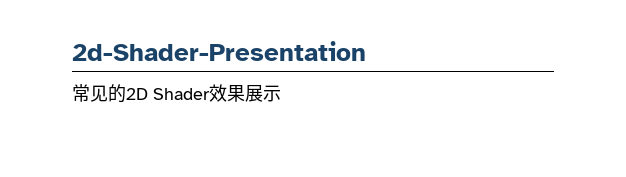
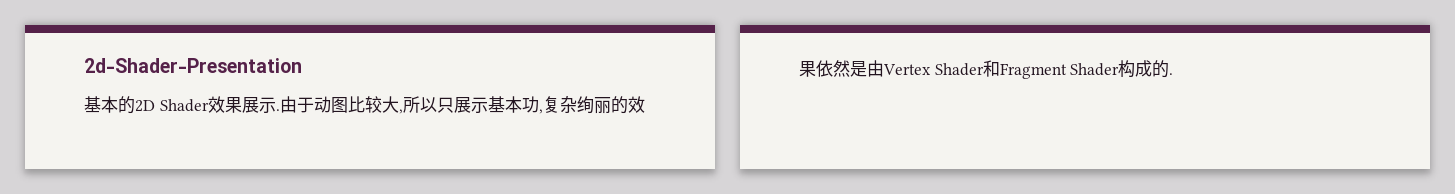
- 常见的2D Shader效果展示
+ 基本的2D Shader效果展示.由于动图比较大,所以只展示基本功,复杂绚丽的效果依然是由Vertex Shader和Fragment Shader构成的.

